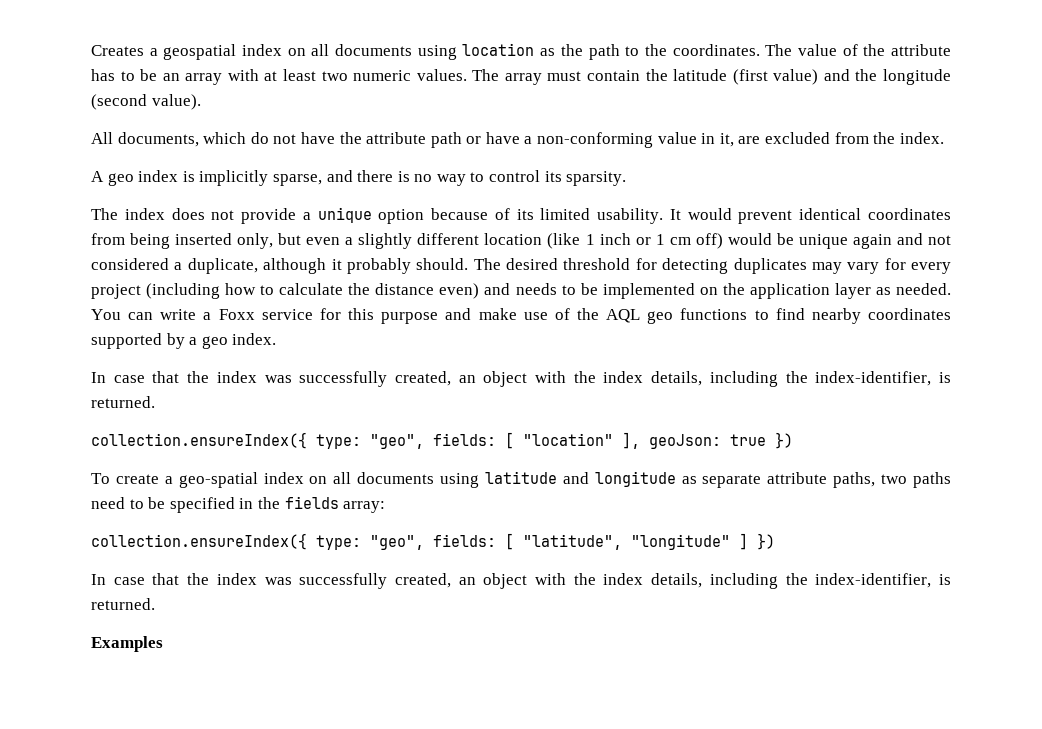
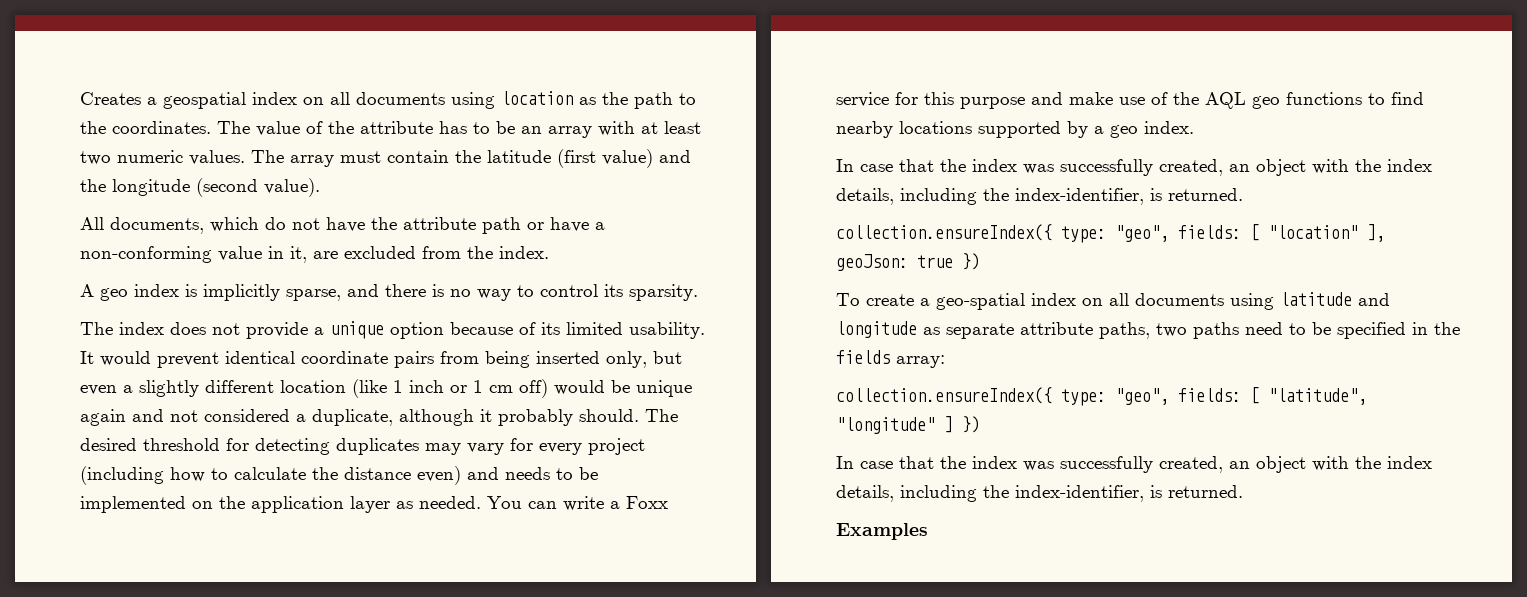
- It would prevent identical coordinates from being inserted only, but even a slightly different location (like 1 inch or 1 cm off) would be unique again and not considered a duplicate, although it probably should.
+ It would prevent identical coordinate pairs from being inserted only, but even a slightly different location (like 1 inch or 1 cm off) would be unique again and not considered a duplicate, although it probably should.
- You can write a Foxx service for this purpose and make use of the AQL geo functions to find nearby coordinates supported by a geo index.
+ You can write a Foxx service for this purpose and make use of the AQL geo functions to find nearby locations supported by a geo index.

